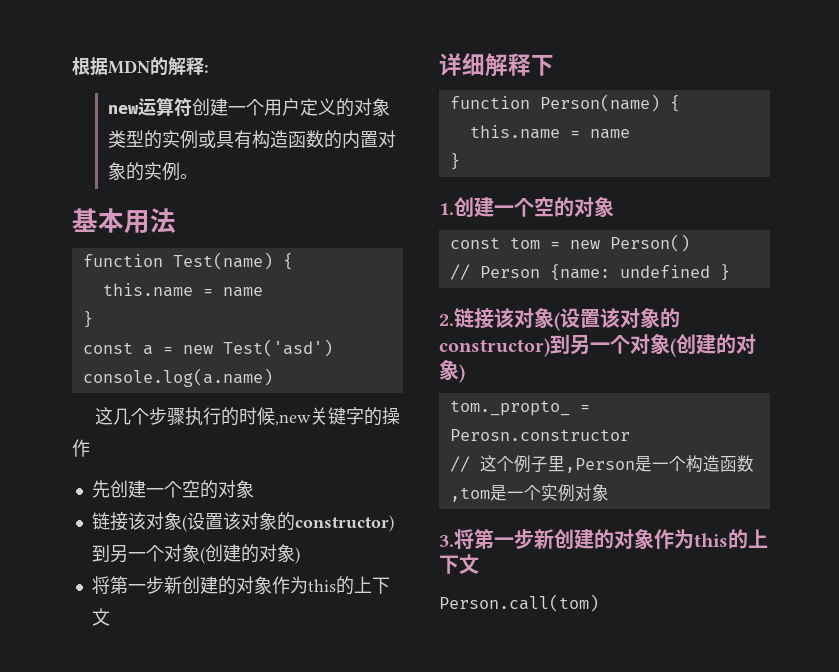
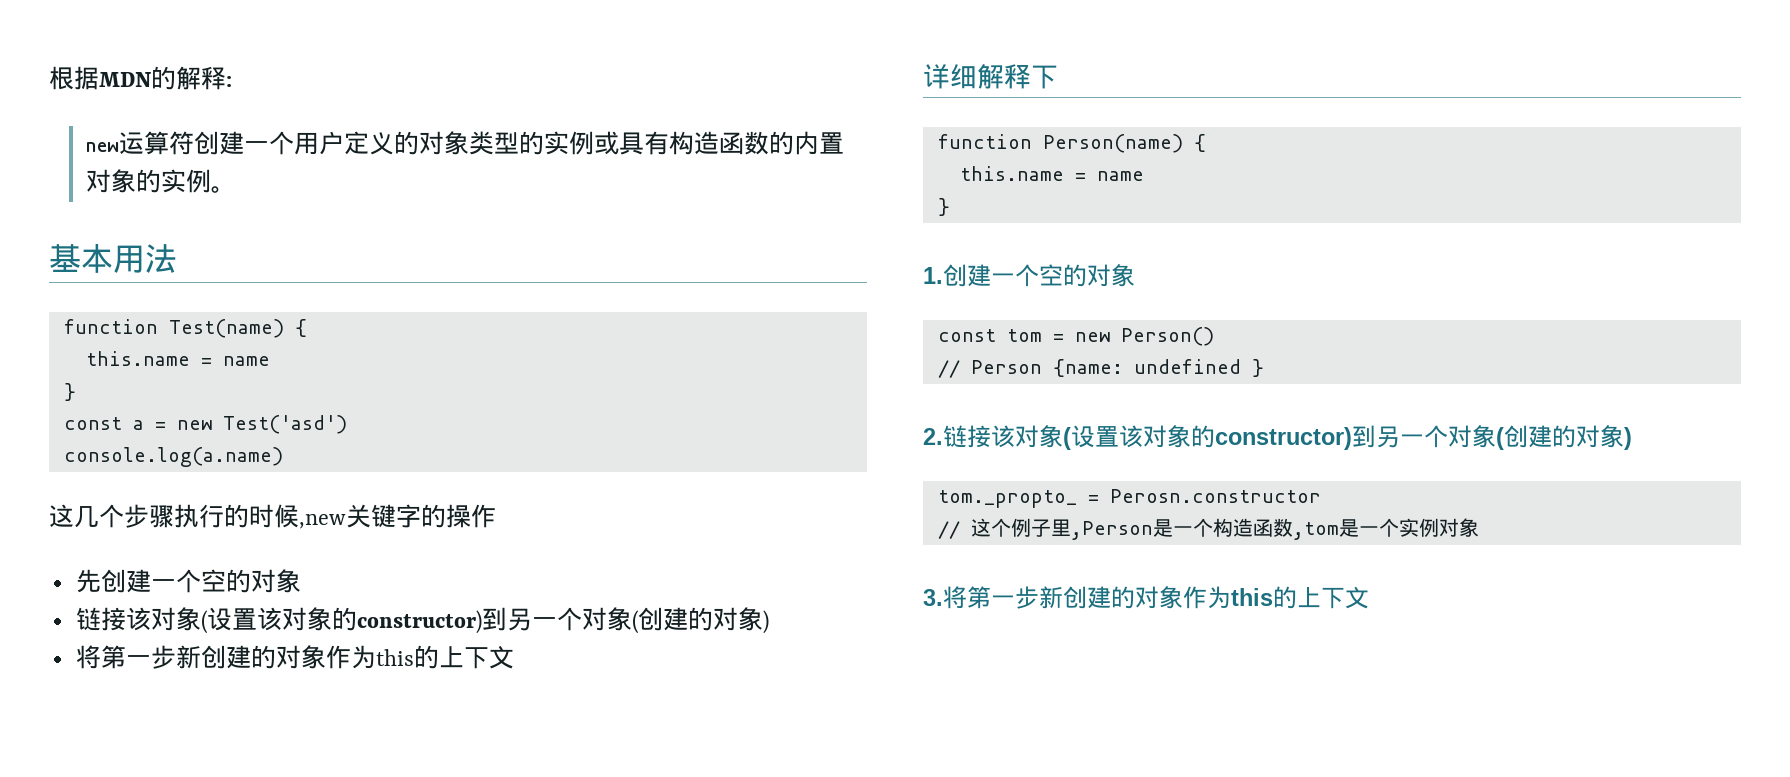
- Person.call(tom)

